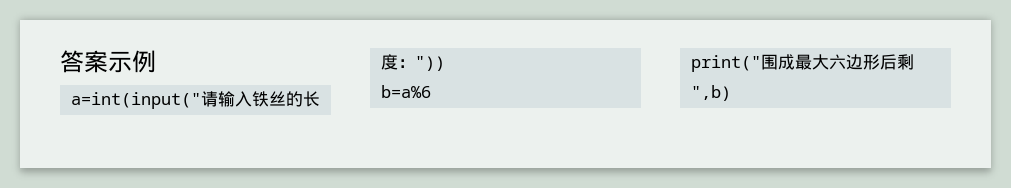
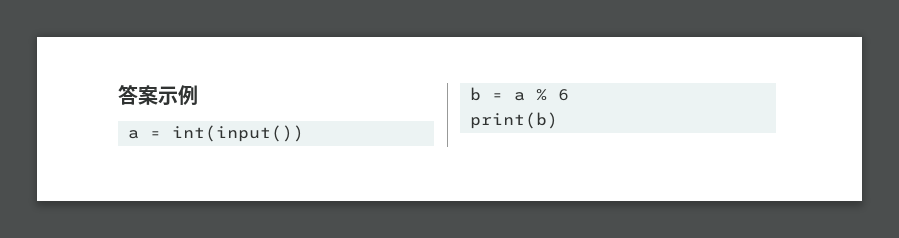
- a=int(input("请输入铁丝的长度："))
- b=a%6
- print("围成最大六边形后剩",b)
+ a = int(input())
+ b = a % 6
+ print(b)

